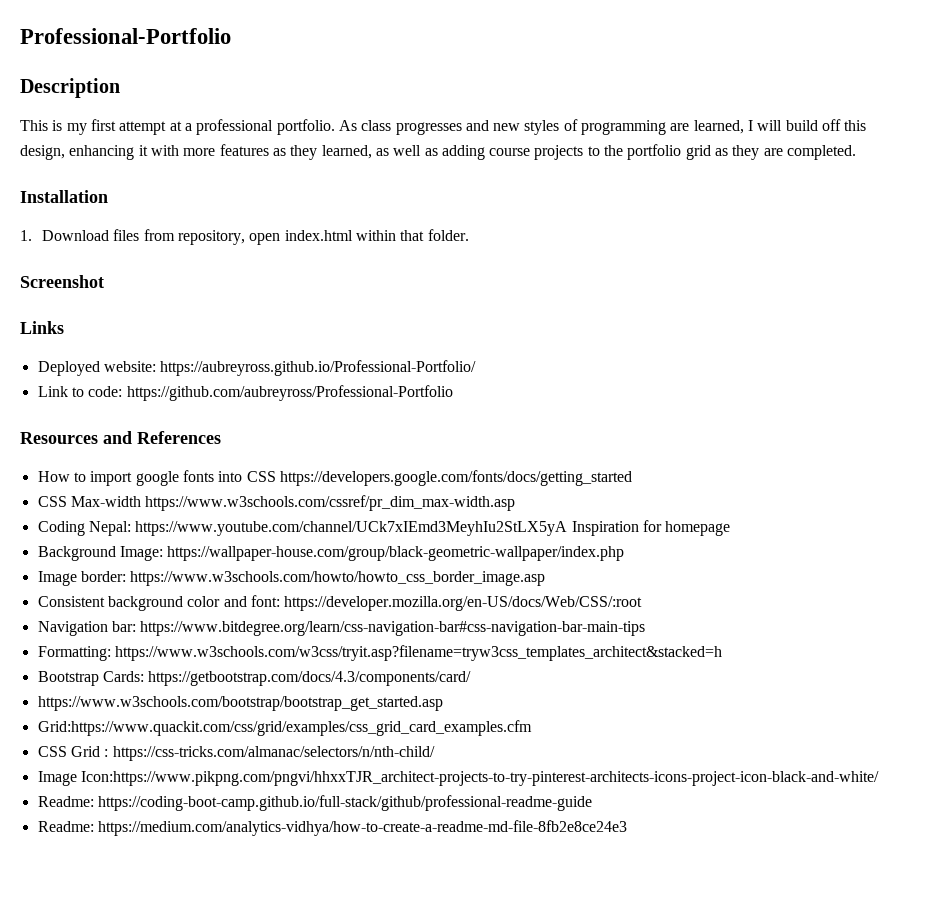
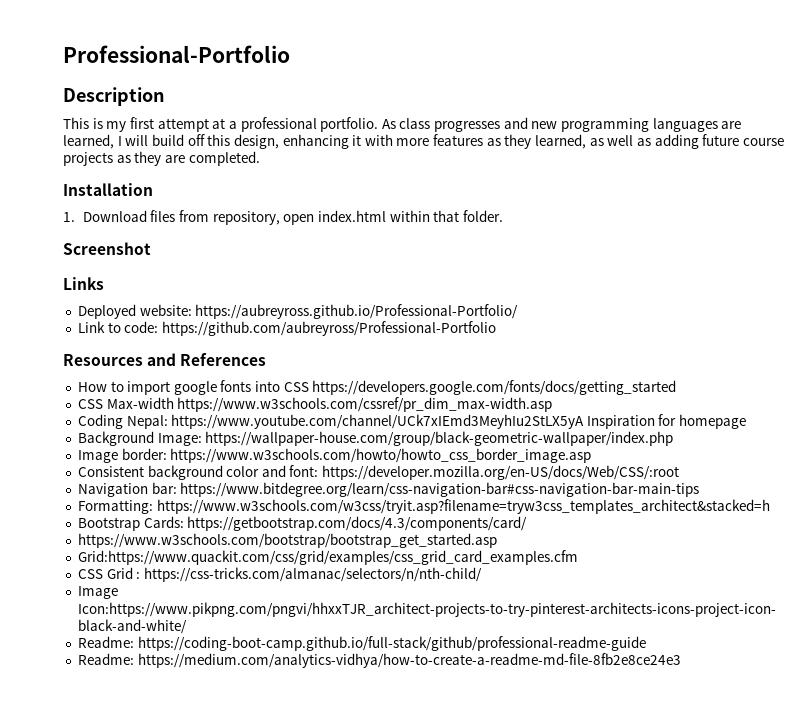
- As class progresses and new styles of programming are learned, I will build off this design, enhancing it with more features as they learned, as well as adding course projects to the portfolio grid as they are completed.
+ As class progresses and new programming languages are learned, I will build off this design, enhancing it with more features as they learned, as well as adding future course projects as they are completed.

